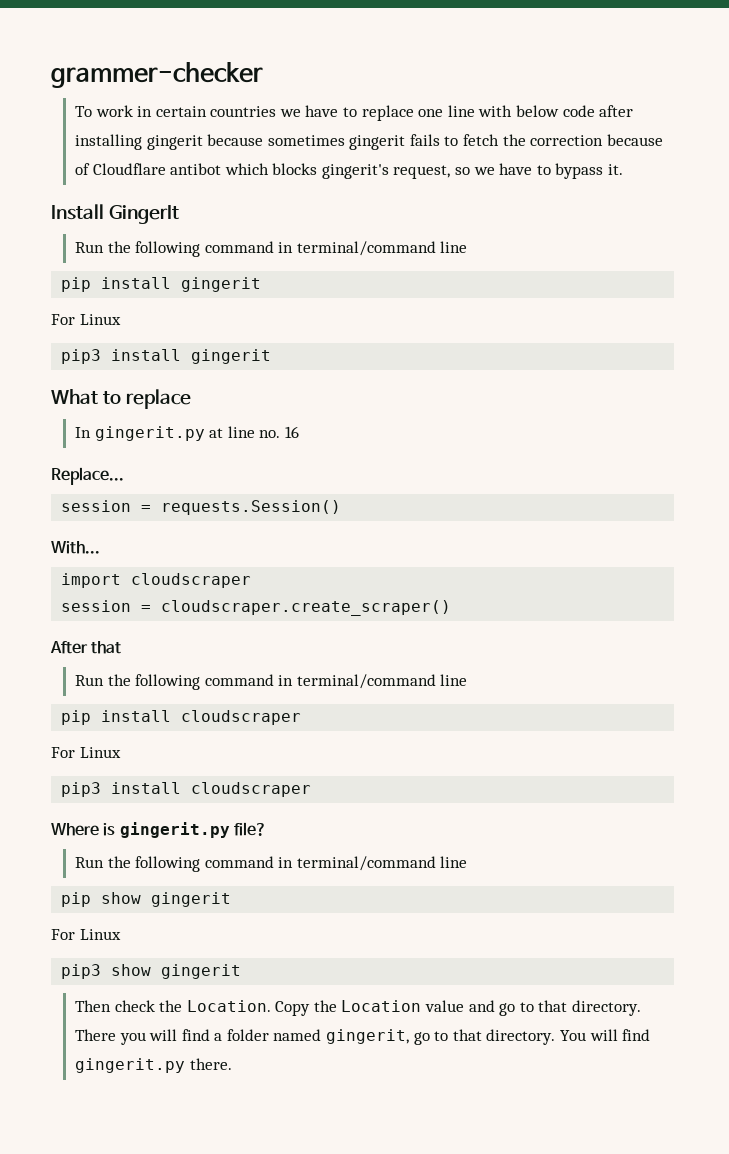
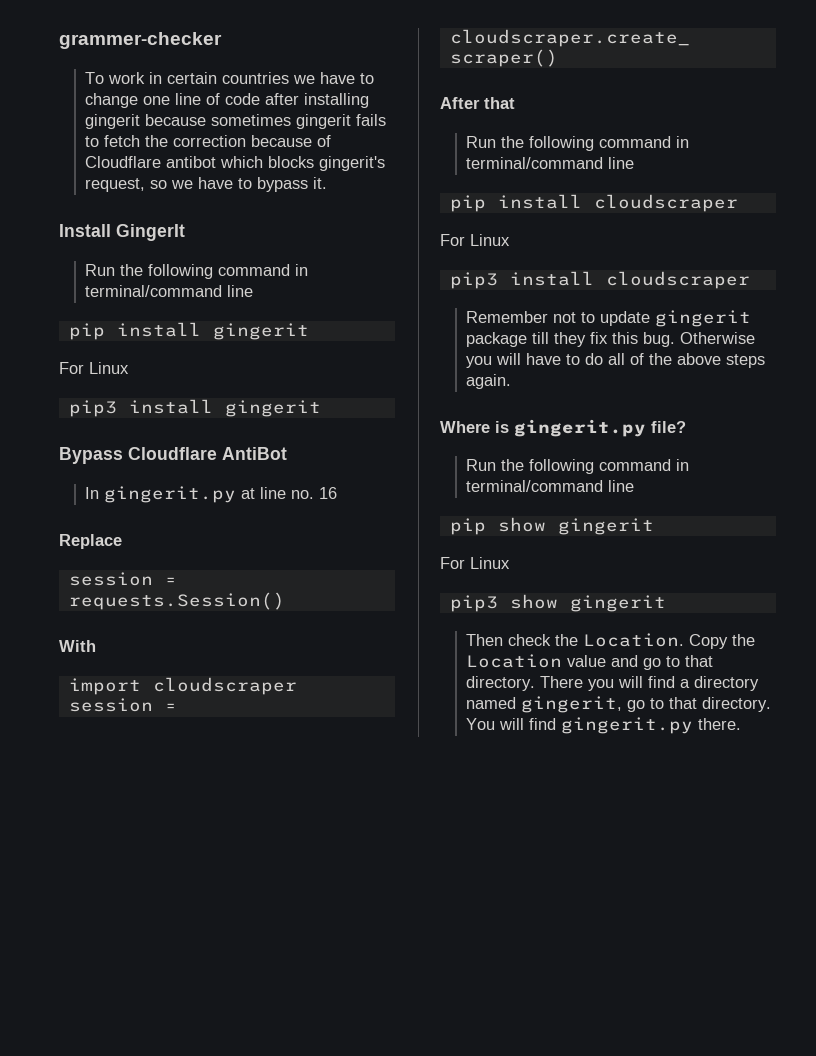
- To work in certain countries we have to replace one line with below code after installing gingerit because sometimes gingerit fails to fetch the correction because of Cloudflare antibot which blocks gingerit's request, so we have to bypass it.
+ To work in certain countries we have to change one line of code after installing gingerit because sometimes gingerit fails to fetch the correction because of Cloudflare antibot which blocks gingerit's request, so we have to bypass it.
- What to replace
+ Bypass Cloudflare AntiBot
- Replace...
+ Replace
- With...
+ With
+ Remember not to update gingerit package till they fix this bug. Otherwise you will have to do all of the above steps again.
- There you will find a folder named gingerit, go to that directory.
+ There you will find a directory named gingerit, go to that directory.

